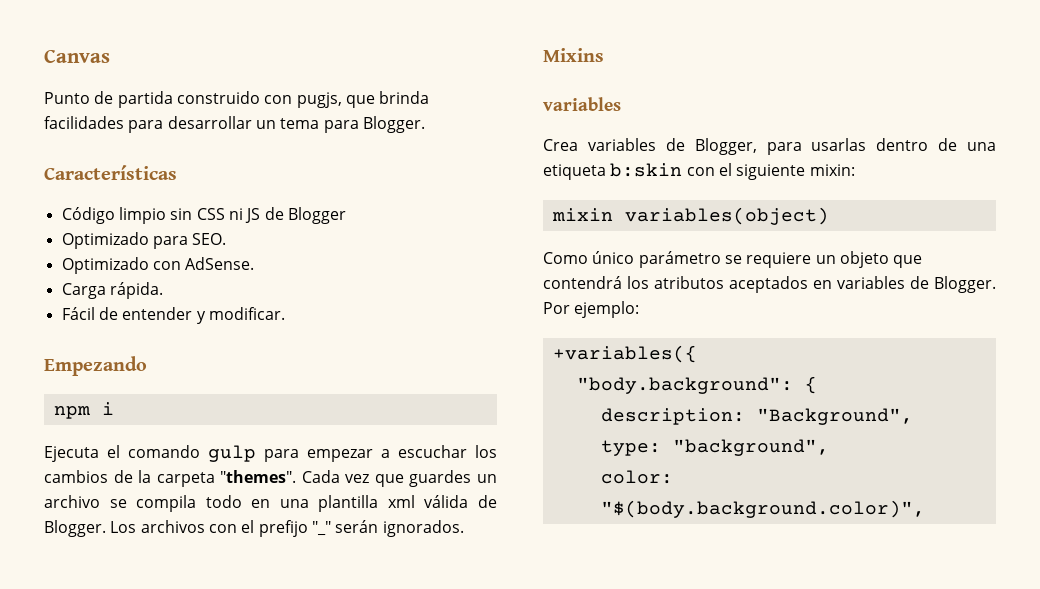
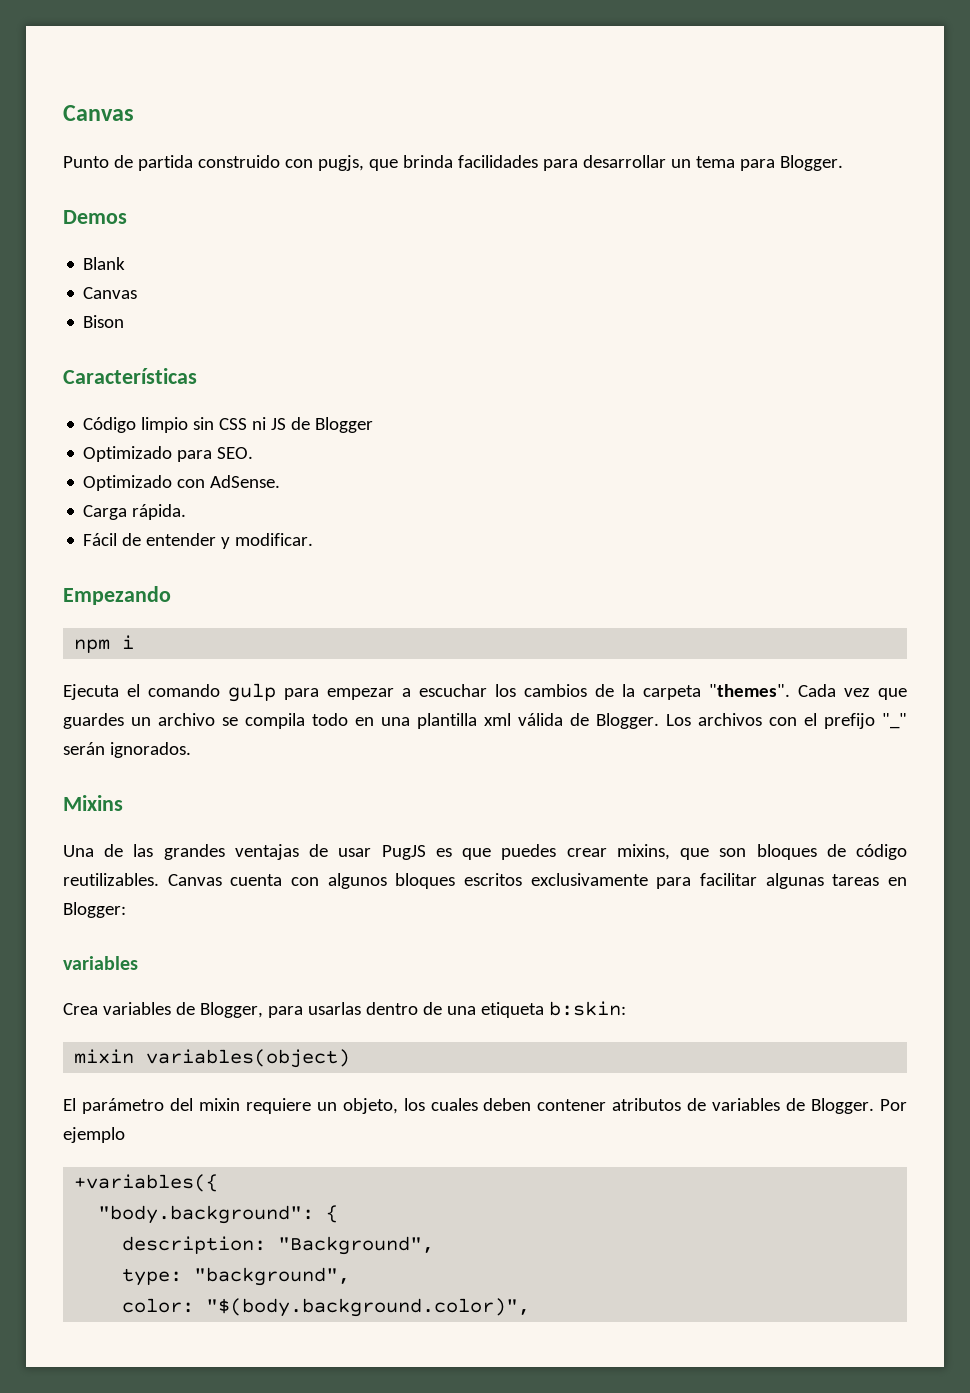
+ Demos
+ Blank
+ Canvas
+ Bison
+ Una de las grandes ventajas de usar PugJS es que puedes crear mixins, que son bloques de código reutilizables. Canvas cuenta con algunos bloques escritos exclusivamente para facilitar algunas tareas en Blogger:
- Crea variables de Blogger, para usarlas dentro de una etiqueta b:skin con el siguiente mixin:
+ Crea variables de Blogger, para usarlas dentro de una etiqueta b:skin:
  mixin variables(object)
- Como único parámetro se requiere un objeto que contendrá los atributos aceptados en variables de Blogger.
+ El parámetro del mixin requiere un objeto, los cuales deben contener atributos de variables de Blogger.
- Por ejemplo:
+ Por ejemplo

